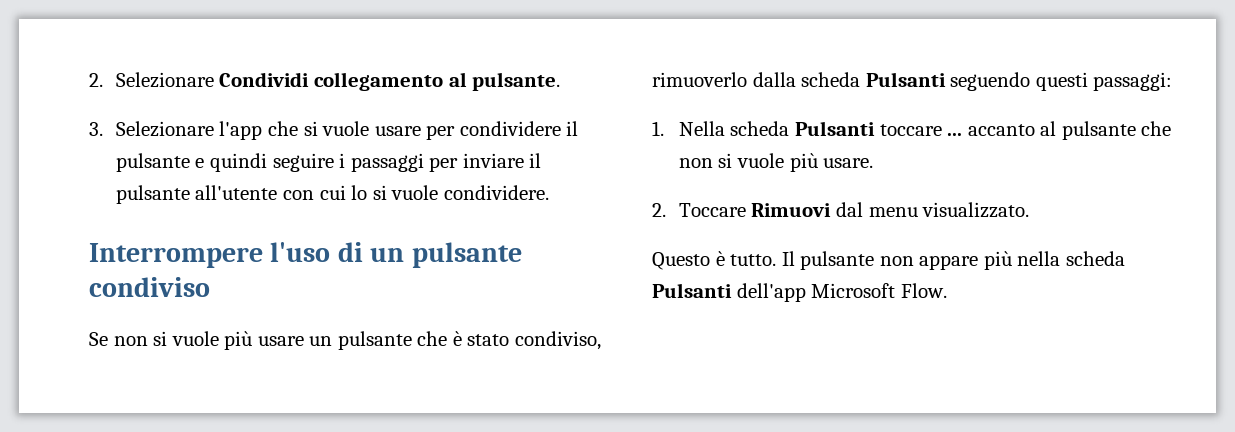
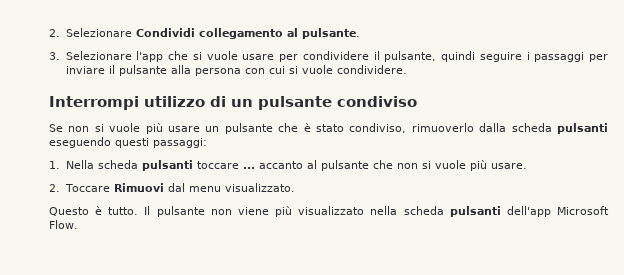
- 3. Selezionare l'app che si vuole usare per condividere il pulsante e quindi seguire i passaggi per inviare il pulsante all'utente con cui lo si vuole condividere.
+ 3. Selezionare l'app che si vuole usare per condividere il pulsante, quindi seguire i passaggi per inviare il pulsante alla persona con cui si vuole condividere.
- Interrompere l'uso di un pulsante condiviso
+ Interrompi utilizzo di un pulsante condiviso
- Se non si vuole più usare un pulsante che è stato condiviso, rimuoverlo dalla scheda Pulsanti seguendo questi passaggi:
+ Se non si vuole più usare un pulsante che è stato condiviso, rimuoverlo dalla scheda pulsanti eseguendo questi passaggi:
- 1. Nella scheda Pulsanti toccare ... accanto al pulsante che non si vuole più usare.
+ 1. Nella scheda pulsanti toccare ... accanto al pulsante che non si vuole più usare.
- Il pulsante non appare più nella scheda Pulsanti dell'app Microsoft Flow.
+ Il pulsante non viene più visualizzato nella scheda pulsanti dell'app Microsoft Flow.

